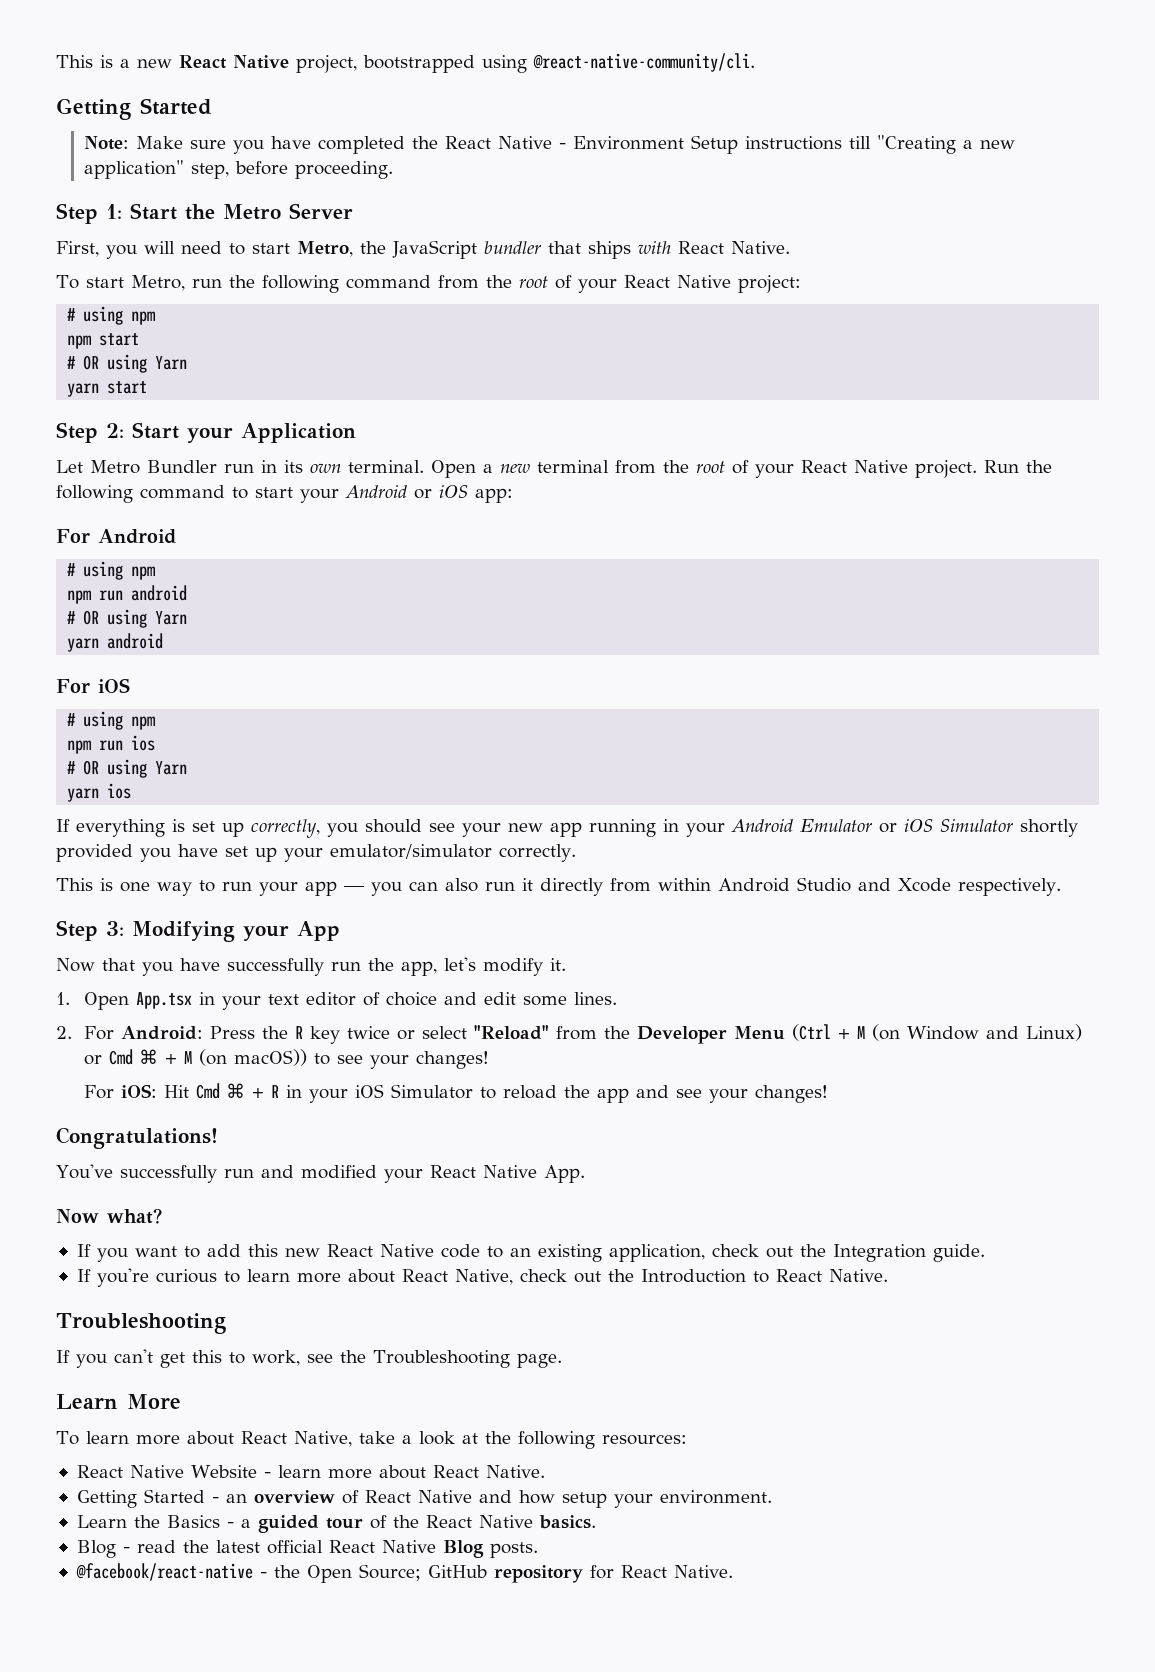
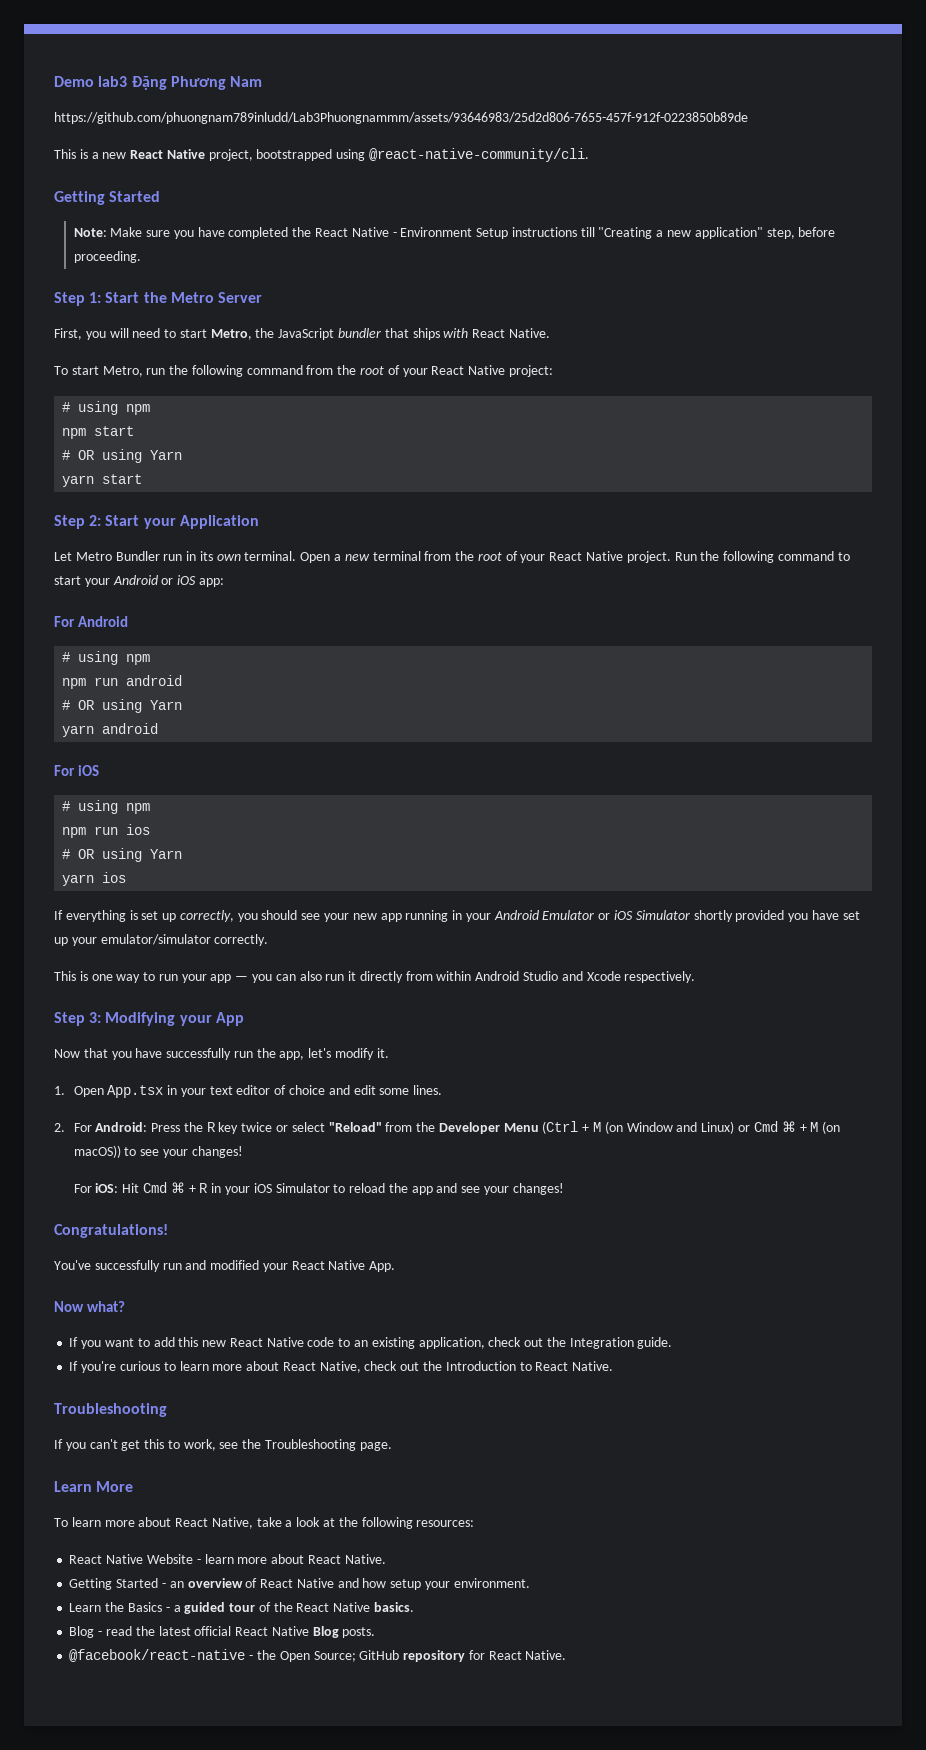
+ Demo lab3 Đặng Phương Nam
+ https://github.com/phuongnam789inludd/Lab3Phuongnammm/assets/93646983/25d2d806-7655-457f-912f-0223850b89de

